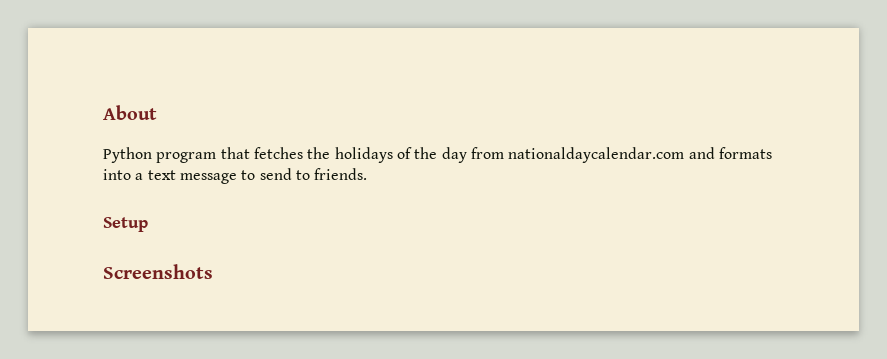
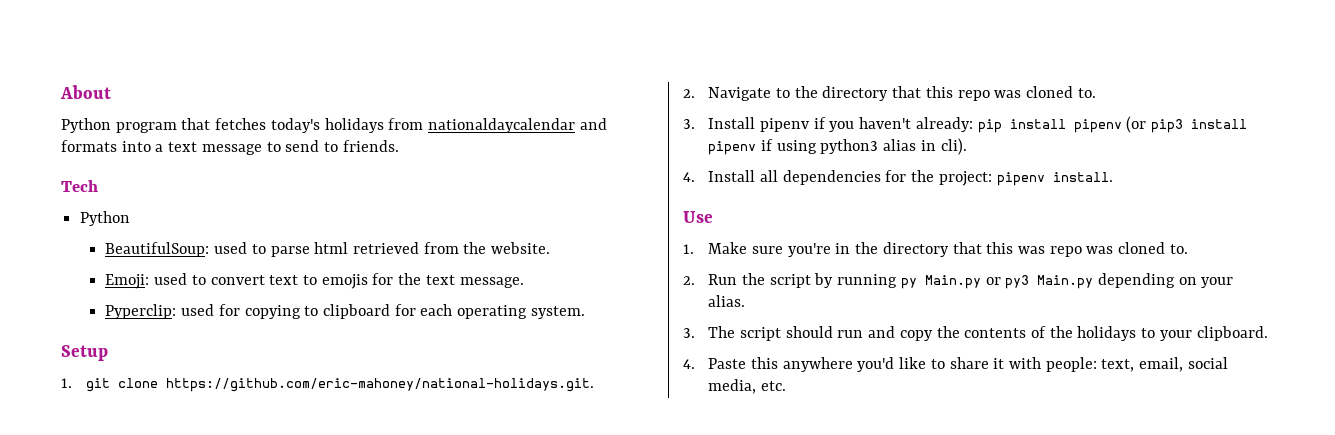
- Python program that fetches the holidays of the day from nationaldaycalendar.com and formats into a text message to send to friends.
+ Python program that fetches today's holidays from nationaldaycalendar and formats into a text message to send to friends.
+ Tech
+ Python
+ BeautifulSoup: used to parse html retrieved from the website.
+ Emoji: used to convert text to emojis for the text message.
+ Pyperclip: used for copying to clipboard for each operating system.
  Setup
- Screenshots
+ 1. git clone https://github.com/eric-mahoney/national-holidays.git.
+ 2. Navigate to the directory that this repo was cloned to.
+ 3. Install pipenv if you haven't already: pip install pipenv (or pip3 install pipenv if using python3 alias in cli).
+ 4. Install all dependencies for the project: pipenv install.
+ Use
+ 1. Make sure you're in the directory that this was repo was cloned to.
+ 2. Run the script by running py Main.py or py3 Main.py depending on your alias.
+ 3. The script should run and copy the contents of the holidays to your clipboard.
+ 4. Paste this anywhere you'd like to share it with people: text, email, social media, etc.

